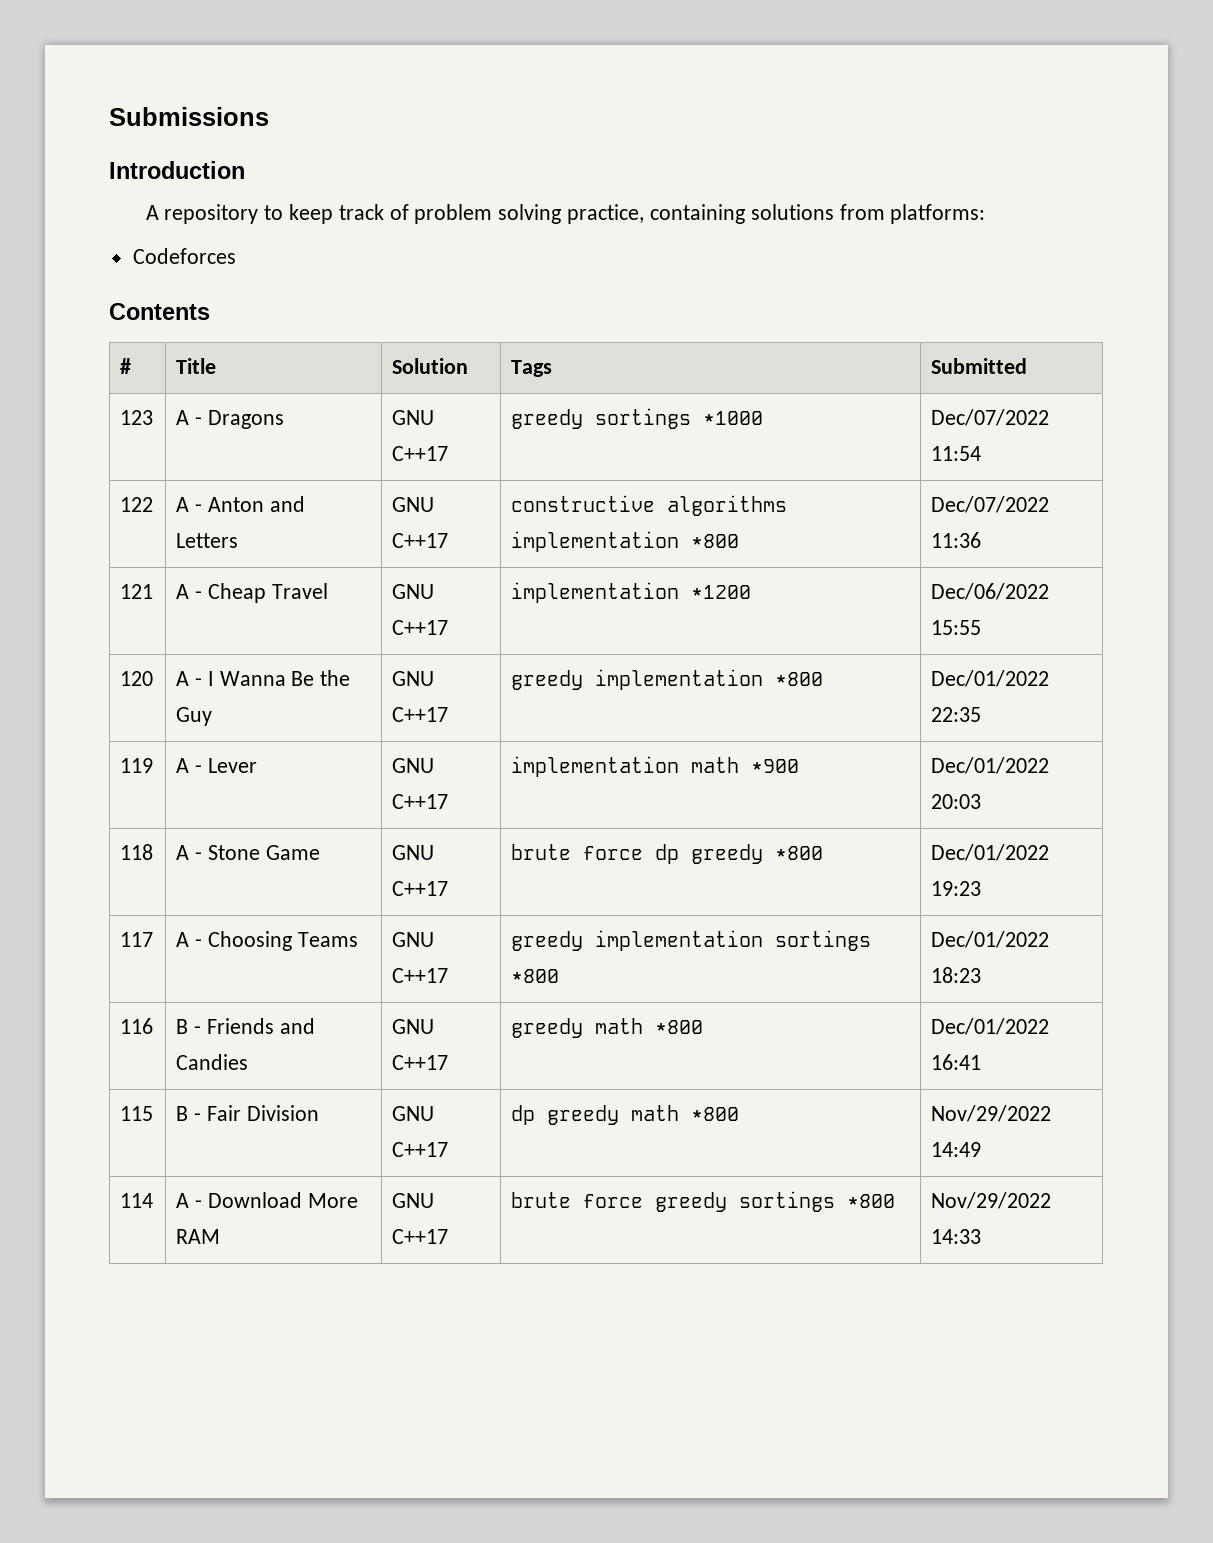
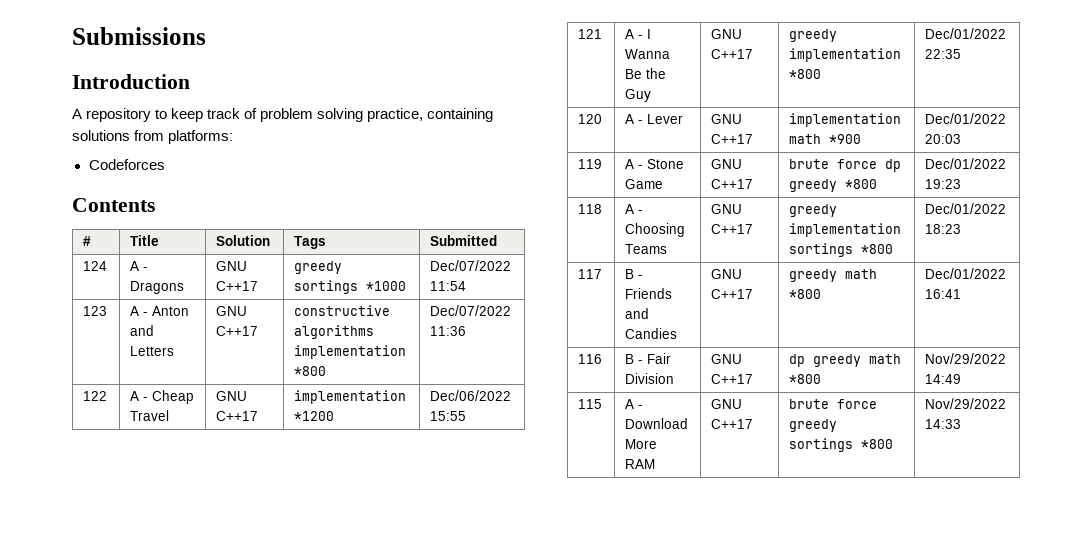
- 123 | A - Dragons | GNU C++17 | greedy sortings *1000 | Dec/07/2022 11:54
+ 124 | A - Dragons | GNU C++17 | greedy sortings *1000 | Dec/07/2022 11:54
- 122 | A - Anton and Letters | GNU C++17 | constructive algorithms implementation *800 | Dec/07/2022 11:36
+ 123 | A - Anton and Letters | GNU C++17 | constructive algorithms implementation *800 | Dec/07/2022 11:36
- 121 | A - Cheap Travel | GNU C++17 | implementation *1200 | Dec/06/2022 15:55
+ 122 | A - Cheap Travel | GNU C++17 | implementation *1200 | Dec/06/2022 15:55
- 120 | A - I Wanna Be the Guy | GNU C++17 | greedy implementation *800 | Dec/01/2022 22:35
+ 121 | A - I Wanna Be the Guy | GNU C++17 | greedy implementation *800 | Dec/01/2022 22:35
- 119 | A - Lever | GNU C++17 | implementation math *900 | Dec/01/2022 20:03
+ 120 | A - Lever | GNU C++17 | implementation math *900 | Dec/01/2022 20:03
- 118 | A - Stone Game | GNU C++17 | brute force dp greedy *800 | Dec/01/2022 19:23
+ 119 | A - Stone Game | GNU C++17 | brute force dp greedy *800 | Dec/01/2022 19:23
- 117 | A - Choosing Teams | GNU C++17 | greedy implementation sortings *800 | Dec/01/2022 18:23
+ 118 | A - Choosing Teams | GNU C++17 | greedy implementation sortings *800 | Dec/01/2022 18:23
- 116 | B - Friends and Candies | GNU C++17 | greedy math *800 | Dec/01/2022 16:41
+ 117 | B - Friends and Candies | GNU C++17 | greedy math *800 | Dec/01/2022 16:41
- 115 | B - Fair Division | GNU C++17 | dp greedy math *800 | Nov/29/2022 14:49
+ 116 | B - Fair Division | GNU C++17 | dp greedy math *800 | Nov/29/2022 14:49
- 114 | A - Download More RAM | GNU C++17 | brute force greedy sortings *800 | Nov/29/2022 14:33
+ 115 | A - Download More RAM | GNU C++17 | brute force greedy sortings *800 | Nov/29/2022 14:33

